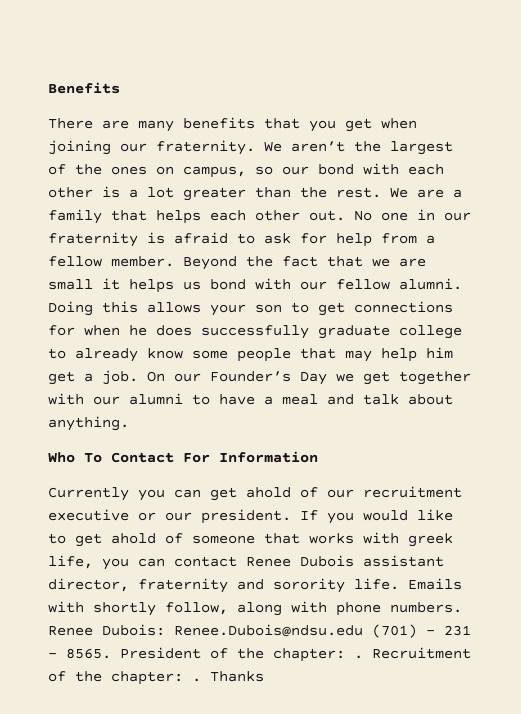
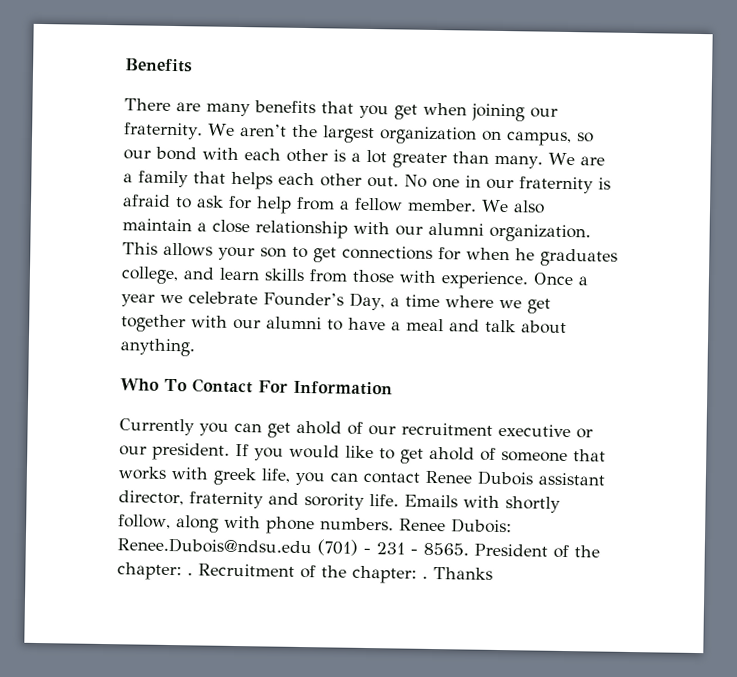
- We aren’t the largest of the ones on campus, so our bond with each other is a lot greater than the rest.
+ We aren’t the largest organization on campus, so our bond with each other is a lot greater than many.
- Beyond the fact that we are small it helps us bond with our fellow alumni. Doing this allows your son to get connections for when he does successfully graduate college to already know some people that may help him get a job. On our Founder’s Day we get together with our alumni to have a meal and talk about anything.
+ We also maintain a close relationship with our alumni organization. This allows your son to get connections for when he graduates college, and learn skills from those with experience. Once a year we celebrate Founder’s Day, a time where we get together with our alumni to have a meal and talk about anything.

